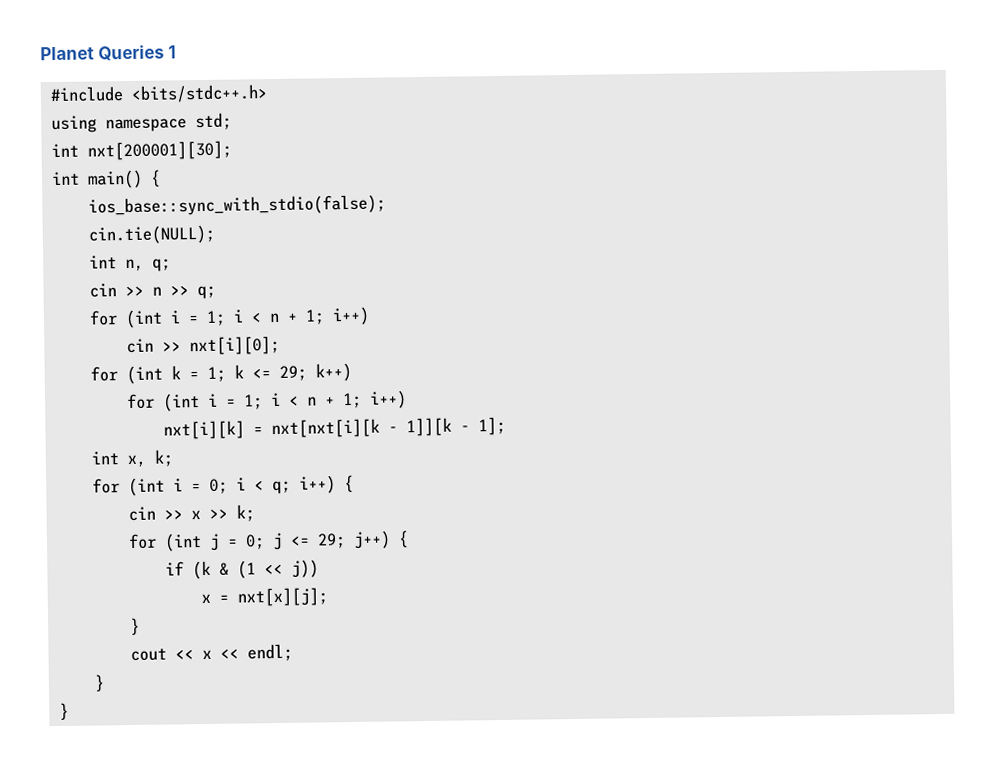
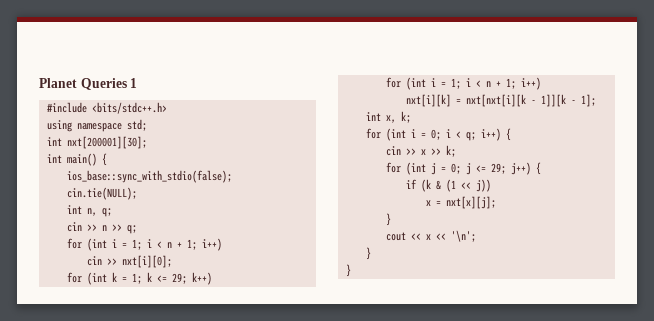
- cout << x << endl;
+ cout << x << '\n';

